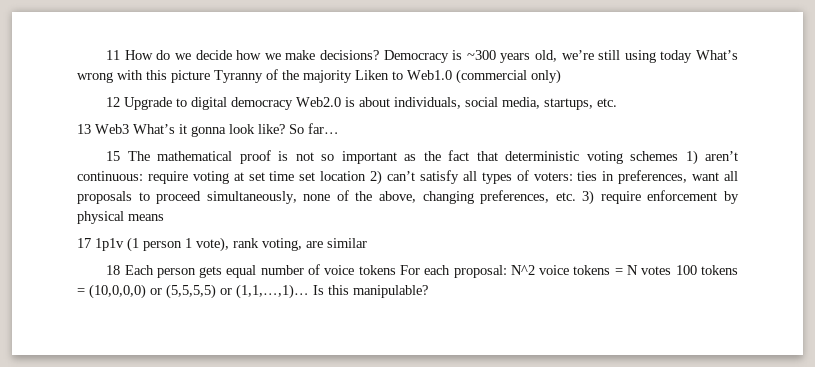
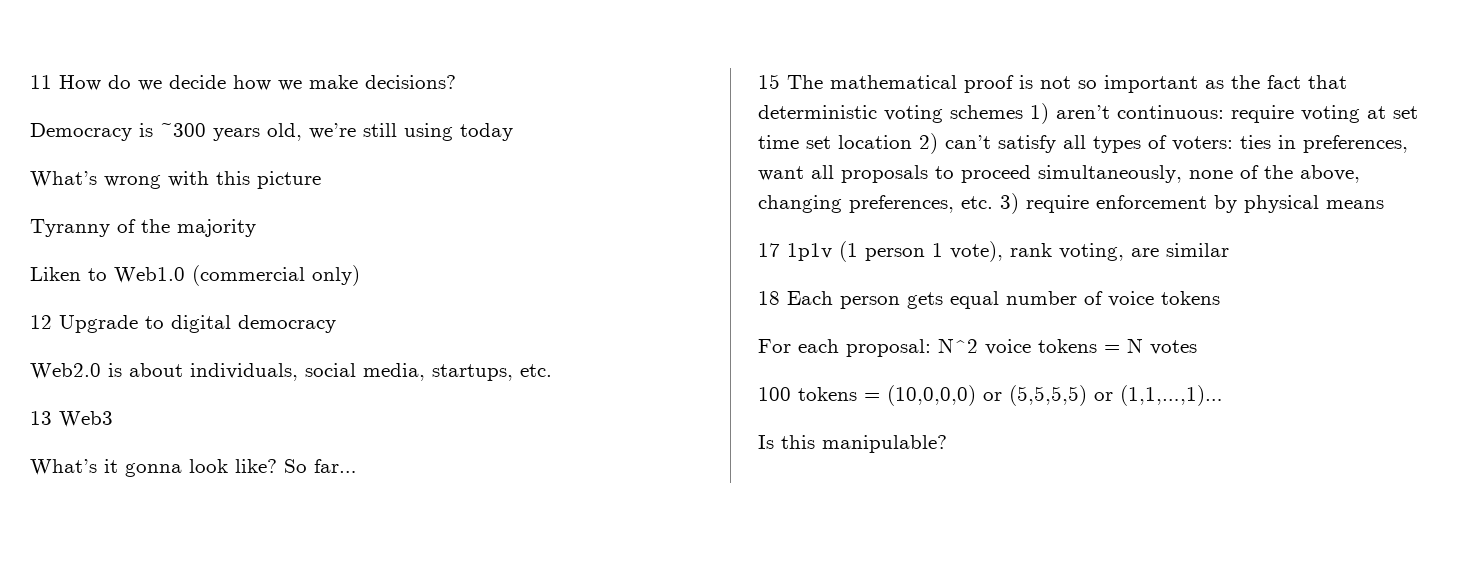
- 11 How do we decide how we make decisions? Democracy is ~300 years old, we’re still using today What’s wrong with this picture Tyranny of the majority Liken to Web1.0 (commercial only)
+ 11 How do we decide how we make decisions?
+ Democracy is ~300 years old, we’re still using today
+ What’s wrong with this picture
+ Tyranny of the majority
+ Liken to Web1.0 (commercial only)
- 12 Upgrade to digital democracy Web2.0 is about individuals, social media, startups, etc.
+ 12 Upgrade to digital democracy
+ Web2.0 is about individuals, social media, startups, etc.
- 13 Web3 What’s it gonna look like?
+ 13 Web3
+ What’s it gonna look like?
- 18 Each person gets equal number of voice tokens For each proposal: N^2 voice tokens = N votes 100 tokens = (10,0,0,0) or (5,5,5,5) or (1,1,…,1)… Is this manipulable?
+ 18 Each person gets equal number of voice tokens
+ For each proposal: N^2 voice tokens = N votes
+ 100 tokens = (10,0,0,0) or (5,5,5,5) or (1,1,…,1)…
+ Is this manipulable?

